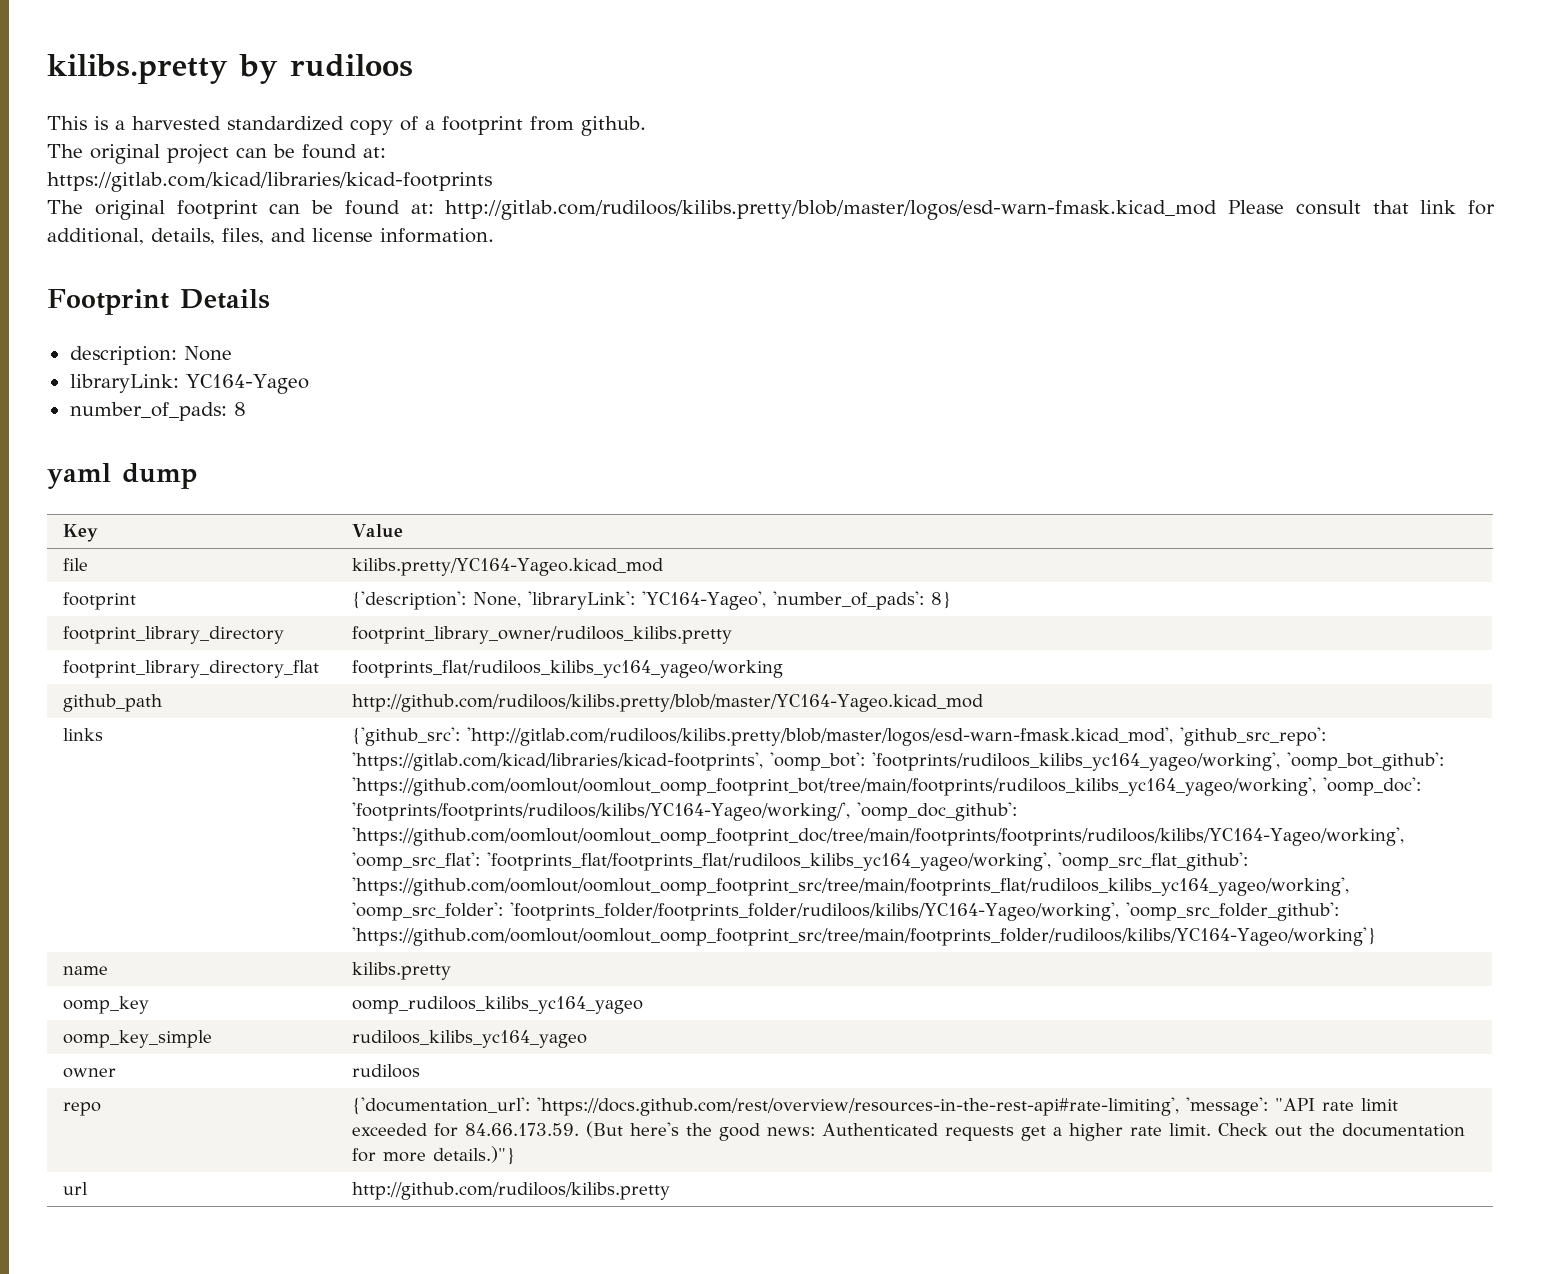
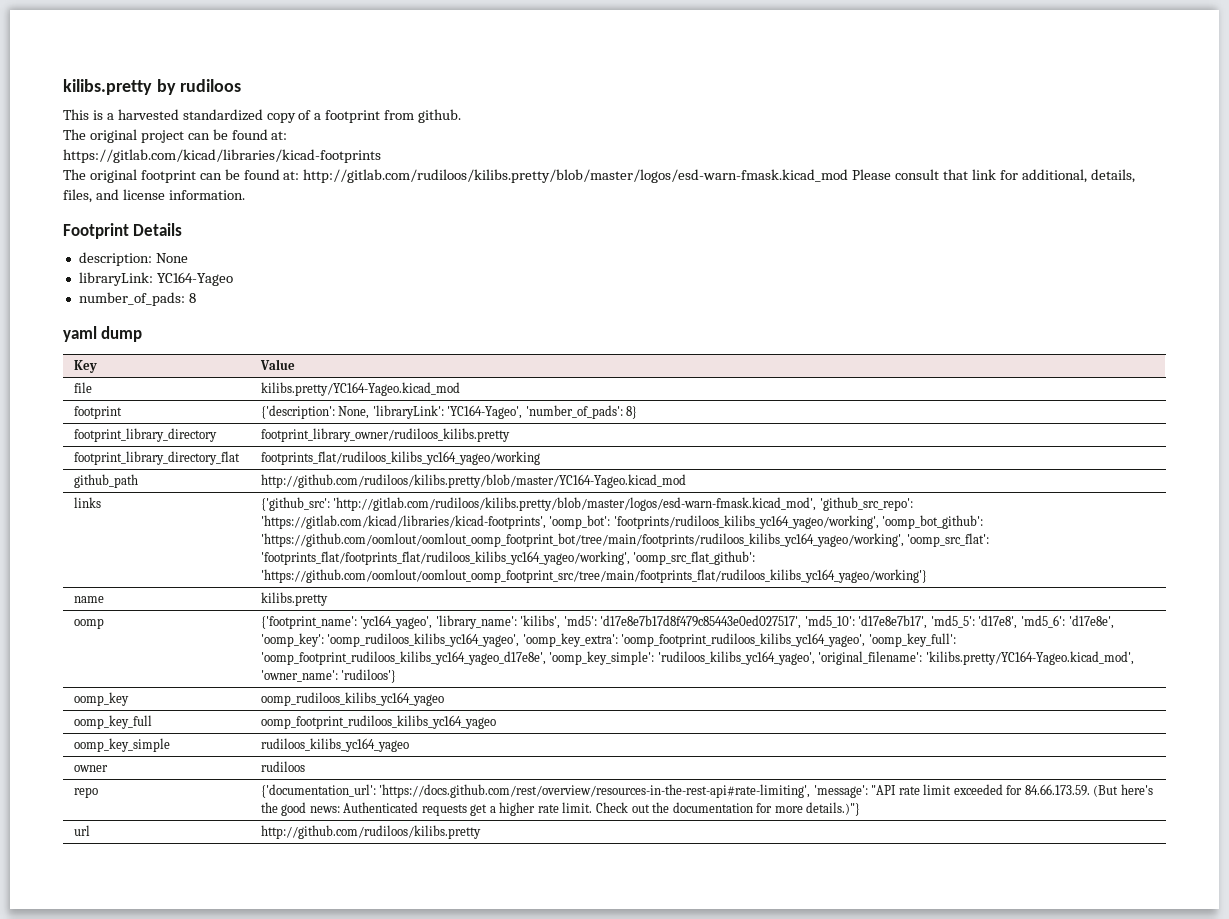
- links | {'github_src': 'http://gitlab.com/rudiloos/kilibs.pretty/blob/master/logos/esd-warn-fmask.kicad_mod', 'github_src_repo': 'https://gitlab.com/kicad/libraries/kicad-footprints', 'oomp_bot': 'footprints/rudiloos_kilibs_yc164_yageo/working', 'oomp_bot_github': 'https://github.com/oomlout/oomlout_oomp_footprint_bot/tree/main/footprints/rudiloos_kilibs_yc164_yageo/working', 'oomp_doc': 'footprints/footprints/rudiloos/kilibs/YC164-Yageo/working/', 'oomp_doc_github': 'https://github.com/oomlout/oomlout_oomp_footprint_doc/tree/main/footprints/footprints/rudiloos/kilibs/YC164-Yageo/working', 'oomp_src_flat': 'footprints_flat/footprints_flat/rudiloos_kilibs_yc164_yageo/working', 'oomp_src_flat_github': 'https://github.com/oomlout/oomlout_oomp_footprint_src/tree/main/footprints_flat/rudiloos_kilibs_yc164_yageo/working', 'oomp_src_folder': 'footprints_folder/footprints_folder/rudiloos/kilibs/YC164-Yageo/working', 'oomp_src_folder_github': 'https://github.com/oomlout/oomlout_oomp_footprint_src/tree/main/footprints_folder/rudiloos/kilibs/YC164-Yageo/working'}
+ links | {'github_src': 'http://gitlab.com/rudiloos/kilibs.pretty/blob/master/logos/esd-warn-fmask.kicad_mod', 'github_src_repo': 'https://gitlab.com/kicad/libraries/kicad-footprints', 'oomp_bot': 'footprints/rudiloos_kilibs_yc164_yageo/working', 'oomp_bot_github': 'https://github.com/oomlout/oomlout_oomp_footprint_bot/tree/main/footprints/rudiloos_kilibs_yc164_yageo/working', 'oomp_src_flat': 'footprints_flat/footprints_flat/rudiloos_kilibs_yc164_yageo/working', 'oomp_src_flat_github': 'https://github.com/oomlout/oomlout_oomp_footprint_src/tree/main/footprints_flat/rudiloos_kilibs_yc164_yageo/working'}
  name | kilibs.pretty
+ oomp | {'footprint_name': 'yc164_yageo', 'library_name': 'kilibs', 'md5': 'd17e8e7b17d8f479c85443e0ed027517', 'md5_10': 'd17e8e7b17', 'md5_5': 'd17e8', 'md5_6': 'd17e8e', 'oomp_key': 'oomp_rudiloos_kilibs_yc164_yageo', 'oomp_key_extra': 'oomp_footprint_rudiloos_kilibs_yc164_yageo', 'oomp_key_full': 'oomp_footprint_rudiloos_kilibs_yc164_yageo_d17e8e', 'oomp_key_simple': 'rudiloos_kilibs_yc164_yageo', 'original_filename': 'kilibs.pretty/YC164-Yageo.kicad_mod', 'owner_name': 'rudiloos'}
+ oomp_key_full | oomp_footprint_rudiloos_kilibs_yc164_yageo

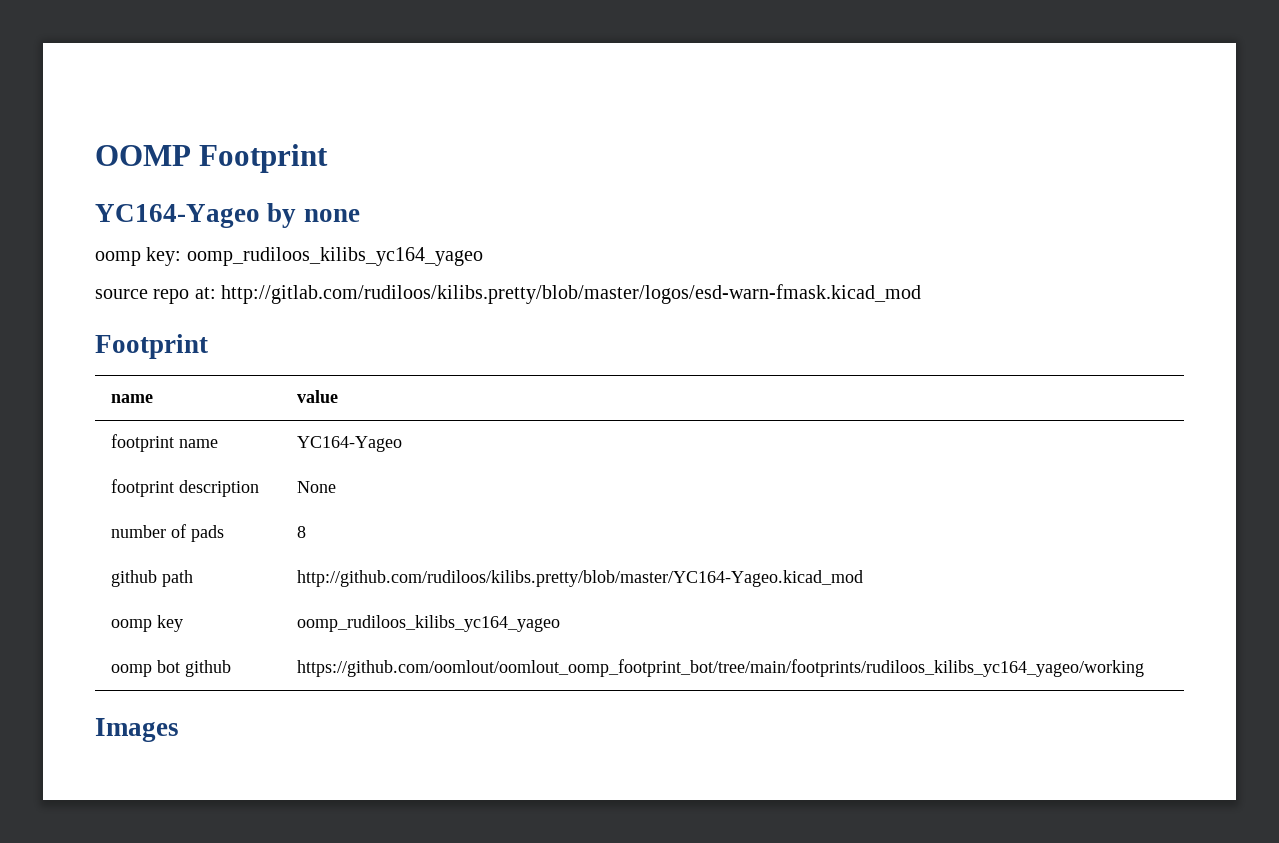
- kilibs.pretty by rudiloos
- This is a harvested standardized copy of a footprint from github.
- The original project can be found at:
- https://gitlab.com/kicad/libraries/kicad-footprints
- The original footprint can be found at: http://gitlab.com/rudiloos/kilibs.pretty/blob/master/logos/esd-warn-fmask.kicad_mod Please consult that link for additional, details, files, and license information.
- Footprint Details
- description: None
- libraryLink: YC164-Yageo
- number_of_pads: 8
- yaml dump
- Key | Value
- file | kilibs.pretty/YC164-Yageo.kicad_mod
- footprint | {'description': None, 'libraryLink': 'YC164-Yageo', 'number_of_pads': 8}
- footprint_library_directory | footprint_library_owner/rudiloos_kilibs.pretty
- footprint_library_directory_flat | footprints_flat/rudiloos_kilibs_yc164_yageo/working
- github_path | http://github.com/rudiloos/kilibs.pretty/blob/master/YC164-Yageo.kicad_mod
- links | {'github_src': 'http://gitlab.com/rudiloos/kilibs.pretty/blob/master/logos/esd-warn-fmask.kicad_mod', 'github_src_repo': 'https://gitlab.com/kicad/libraries/kicad-footprints', 'oomp_bot': 'footprints/rudiloos_kilibs_yc164_yageo/working', 'oomp_bot_github': 'https://github.com/oomlout/oomlout_oomp_footprint_bot/tree/main/footprints/rudiloos_kilibs_yc164_yageo/working', 'oomp_src_flat': 'footprints_flat/footprints_flat/rudiloos_kilibs_yc164_yageo/working', 'oomp_src_flat_github': 'https://github.com/oomlout/oomlout_oomp_footprint_src/tree/main/footprints_flat/rudiloos_kilibs_yc164_yageo/working'}
- name | kilibs.pretty
- oomp | {'footprint_name': 'yc164_yageo', 'library_name': 'kilibs', 'md5': 'd17e8e7b17d8f479c85443e0ed027517', 'md5_10': 'd17e8e7b17', 'md5_5': 'd17e8', 'md5_6': 'd17e8e', 'oomp_key': 'oomp_rudiloos_kilibs_yc164_yageo', 'oomp_key_extra': 'oomp_footprint_rudiloos_kilibs_yc164_yageo', 'oomp_key_full': 'oomp_footprint_rudiloos_kilibs_yc164_yageo_d17e8e', 'oomp_key_simple': 'rudiloos_kilibs_yc164_yageo', 'original_filename': 'kilibs.pretty/YC164-Yageo.kicad_mod', 'owner_name': 'rudiloos'}
- oomp_key | oomp_rudiloos_kilibs_yc164_yageo
- oomp_key_full | oomp_footprint_rudiloos_kilibs_yc164_yageo
- oomp_key_simple | rudiloos_kilibs_yc164_yageo
- owner | rudiloos
- repo | {'documentation_url': 'https://docs.github.com/rest/overview/resources-in-the-rest-api#rate-limiting', 'message': "API rate limit exceeded for 84.66.173.59. (But here's the good news: Authenticated requests get a higher rate limit. Check out the documentation for more details.)"}
- url | http://github.com/rudiloos/kilibs.pretty
+ OOMP Footprint
+ YC164-Yageo by none
+ oomp key: oomp_rudiloos_kilibs_yc164_yageo
+ source repo at: http://gitlab.com/rudiloos/kilibs.pretty/blob/master/logos/esd-warn-fmask.kicad_mod
+ Footprint
+ name | value
+ footprint name | YC164-Yageo
+ footprint description | None
+ number of pads | 8
+ github path | http://github.com/rudiloos/kilibs.pretty/blob/master/YC164-Yageo.kicad_mod
+ oomp key | oomp_rudiloos_kilibs_yc164_yageo
+ oomp bot github | https://github.com/oomlout/oomlout_oomp_footprint_bot/tree/main/footprints/rudiloos_kilibs_yc164_yageo/working
+ Images

